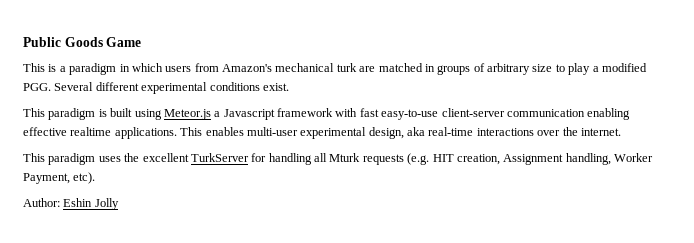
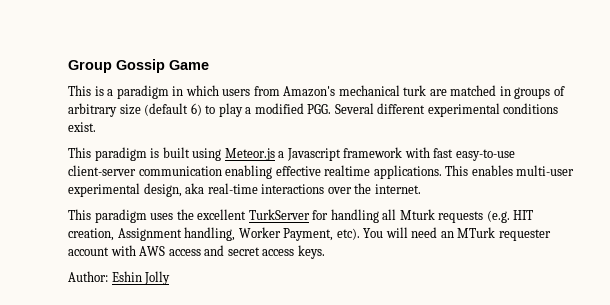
- Public Goods Game
+ Group Gossip Game
- This is a paradigm in which users from Amazon's mechanical turk are matched in groups of arbitrary size to play a modified PGG. Several different experimental conditions exist.
+ This is a paradigm in which users from Amazon's mechanical turk are matched in groups of arbitrary size (default 6) to play a modified PGG. Several different experimental conditions exist.
+ You will need an MTurk requester account with AWS access and secret access keys.

